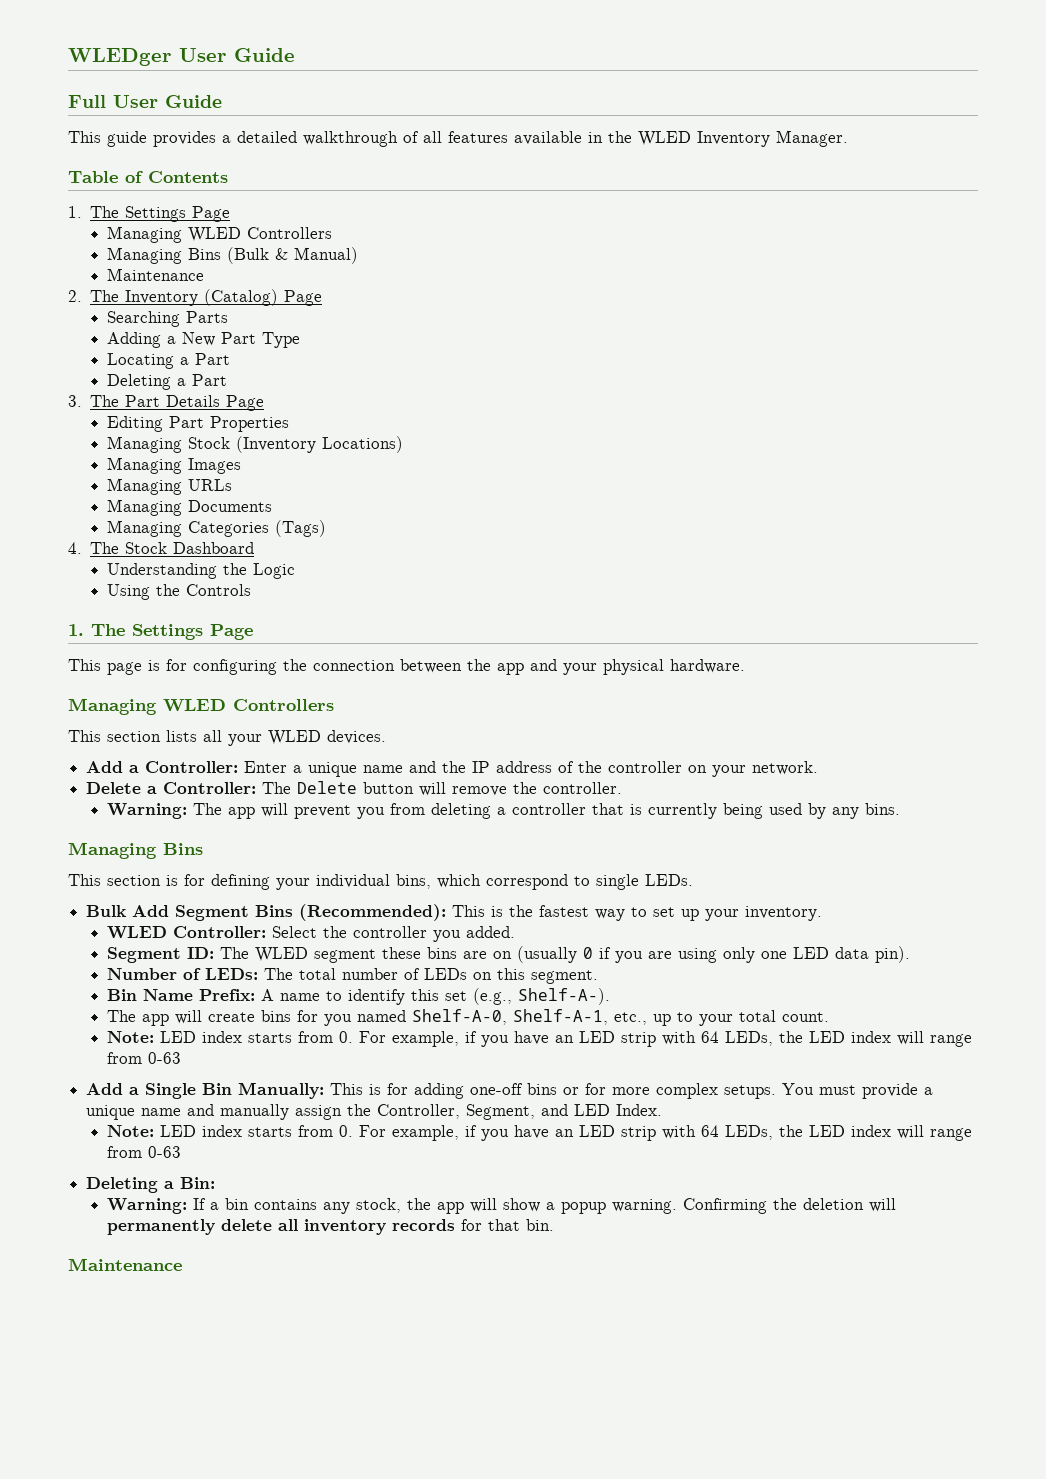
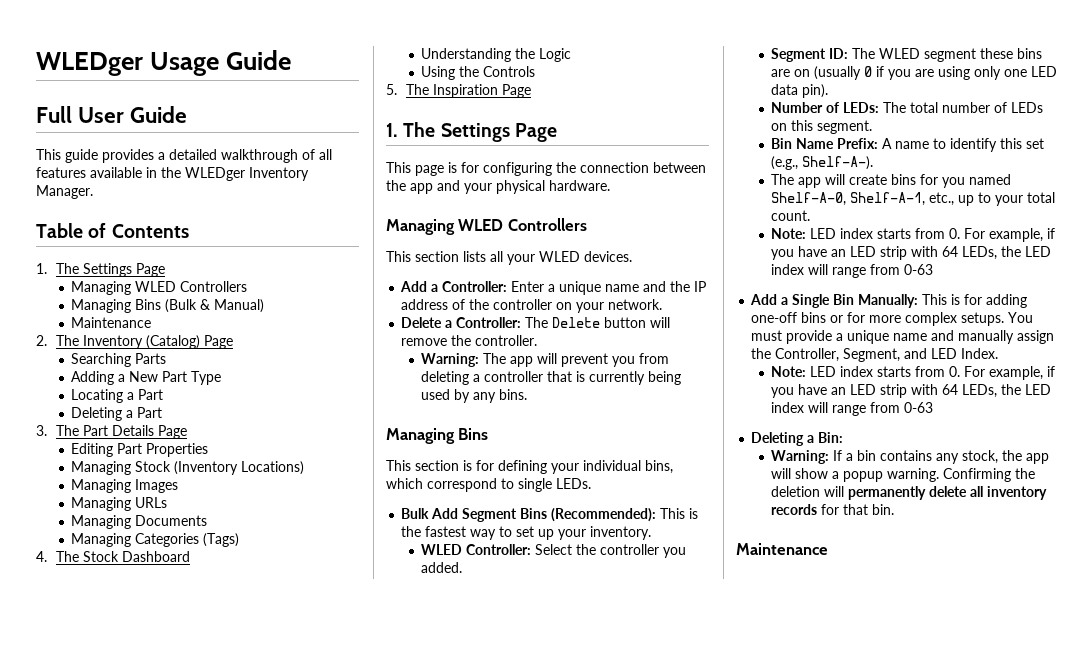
- WLEDger User Guide
+ WLEDger Usage Guide
- This guide provides a detailed walkthrough of all features available in the WLED Inventory Manager.
+ This guide provides a detailed walkthrough of all features available in the WLEDger Inventory Manager.
+ 5. The Inspiration Page

